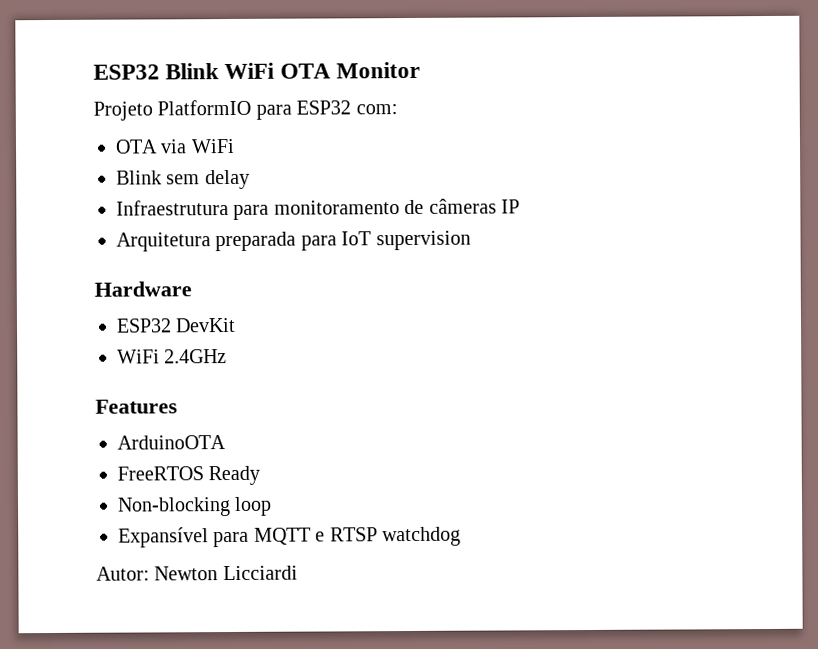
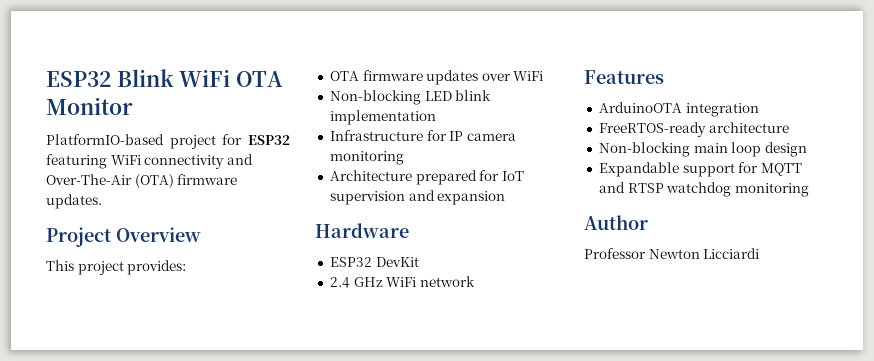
- Projeto PlatformIO para ESP32 com:
- OTA via WiFi
- Blink sem delay
- Infraestrutura para monitoramento de câmeras IP
- Arquitetura preparada para IoT supervision
+ PlatformIO-based project for ESP32 featuring WiFi connectivity and Over-The-Air (OTA) firmware updates.
+ Project Overview
+ This project provides:
+ OTA firmware updates over WiFi
+ Non-blocking LED blink implementation
+ Infrastructure for IP camera monitoring
+ Architecture prepared for IoT supervision and expansion
- WiFi 2.4GHz
+ 2.4 GHz WiFi network
- ArduinoOTA
- FreeRTOS Ready
- Non-blocking loop
- Expansível para MQTT e RTSP watchdog
- Autor: Newton Licciardi
+ ArduinoOTA integration
+ FreeRTOS-ready architecture
+ Non-blocking main loop design
+ Expandable support for MQTT and RTSP watchdog monitoring
+ Author
+ Professor Newton Licciardi

